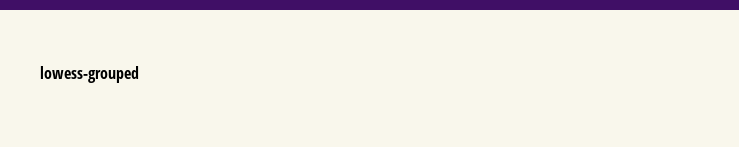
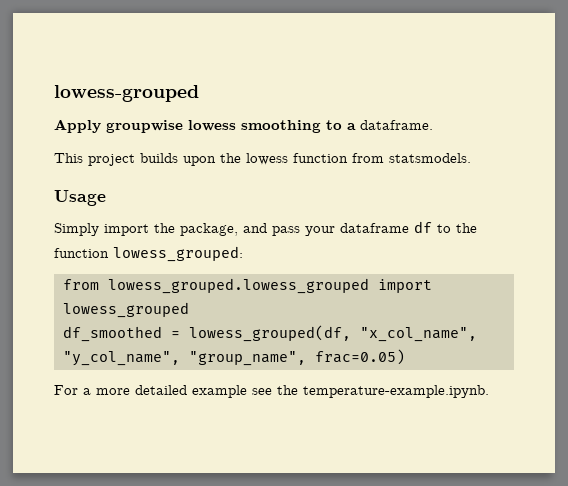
+ Apply groupwise lowess smoothing to a dataframe.
+ This project builds upon the lowess function from statsmodels.
+ Usage
+ Simply import the package, and pass your dataframe df to the function lowess_grouped:
+ from lowess_grouped.lowess_grouped import lowess_grouped
+ df_smoothed = lowess_grouped(df, "x_col_name", "y_col_name", "group_name", frac=0.05)
+ For a more detailed example see the temperature-example.ipynb.

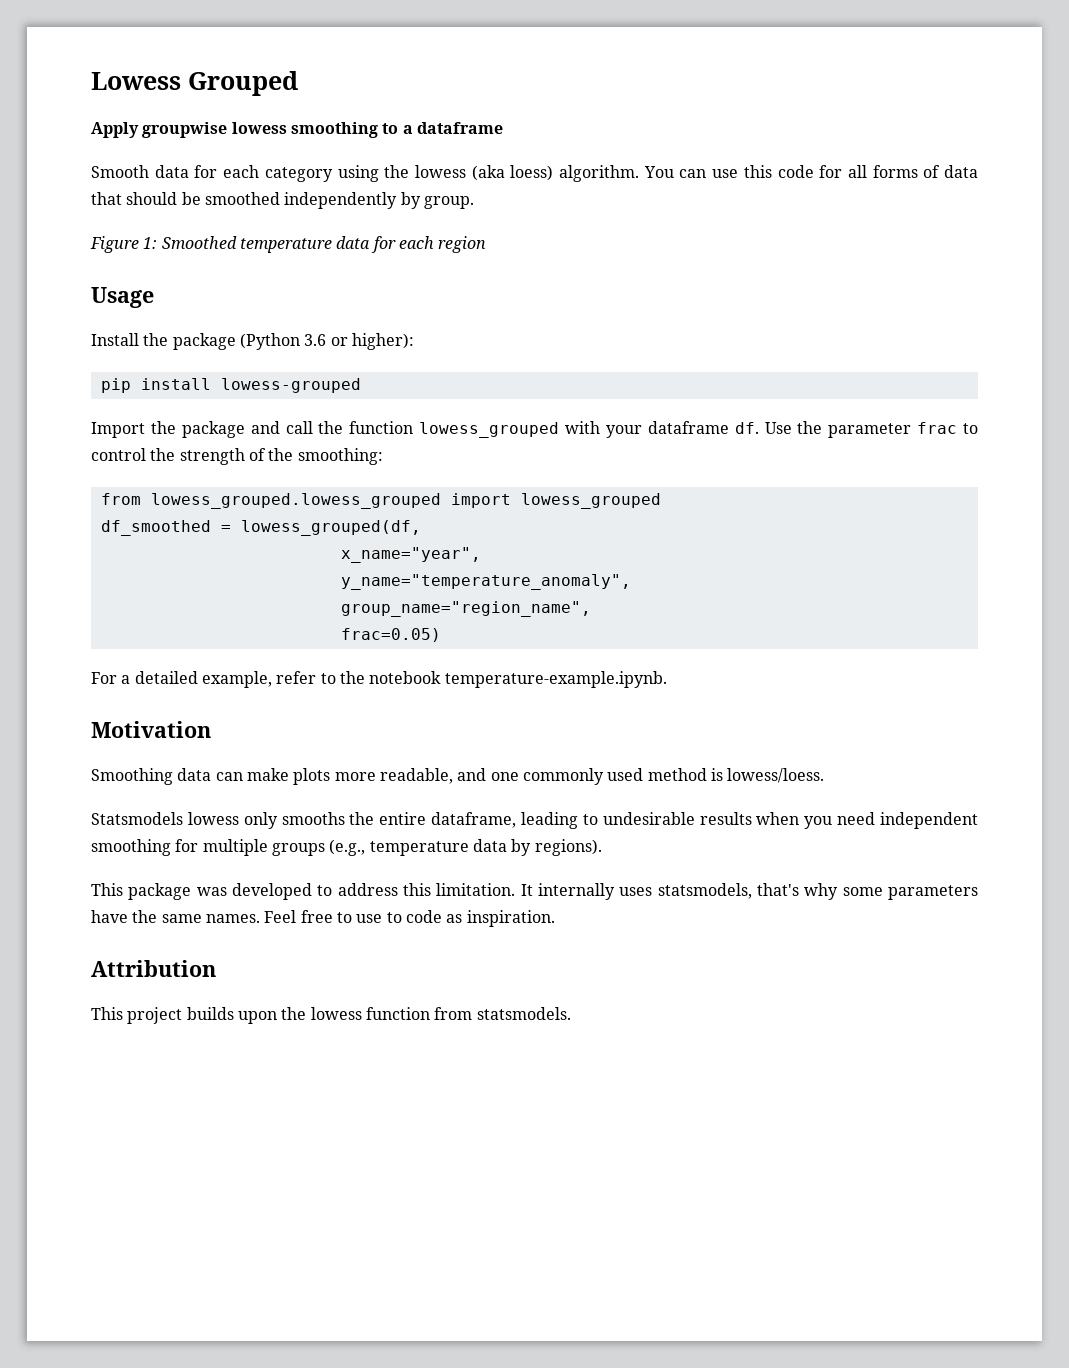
- lowess-grouped
+ Lowess Grouped
- Apply groupwise lowess smoothing to a dataframe.
+ Apply groupwise lowess smoothing to a dataframe
+ Smooth data for each category using the lowess (aka loess) algorithm. You can use this code for all forms of data that should be smoothed independently by group.
+ Figure 1: Smoothed temperature data for each region
+ Usage
+ Install the package (Python 3.6 or higher):
+ pip install lowess-grouped
+ Import the package and call the function lowess_grouped with your dataframe df. Use the parameter frac to control the strength of the smoothing:
+ from lowess_grouped.lowess_grouped import lowess_grouped
+ df_smoothed = lowess_grouped(df,
+ x_name="year",
+ y_name="temperature_anomaly",
+ group_name="region_name",
+ frac=0.05)
+ For a detailed example, refer to the notebook temperature-example.ipynb.
+ Motivation
+ Smoothing data can make plots more readable, and one commonly used method is lowess/loess.
+ Statsmodels lowess only smooths the entire dataframe, leading to undesirable results when you need independent smoothing for multiple groups (e.g., temperature data by regions).
+ This package was developed to address this limitation. It internally uses statsmodels, that's why some parameters have the same names. Feel free to use to code as inspiration.
+ Attribution
- Usage
- Simply import the package, and pass your dataframe df to the function lowess_grouped:
- from lowess_grouped.lowess_grouped import lowess_grouped
- df_smoothed = lowess_grouped(df, "x_col_name", "y_col_name", "group_name", frac=0.05)
- For a more detailed example see the temperature-example.ipynb.

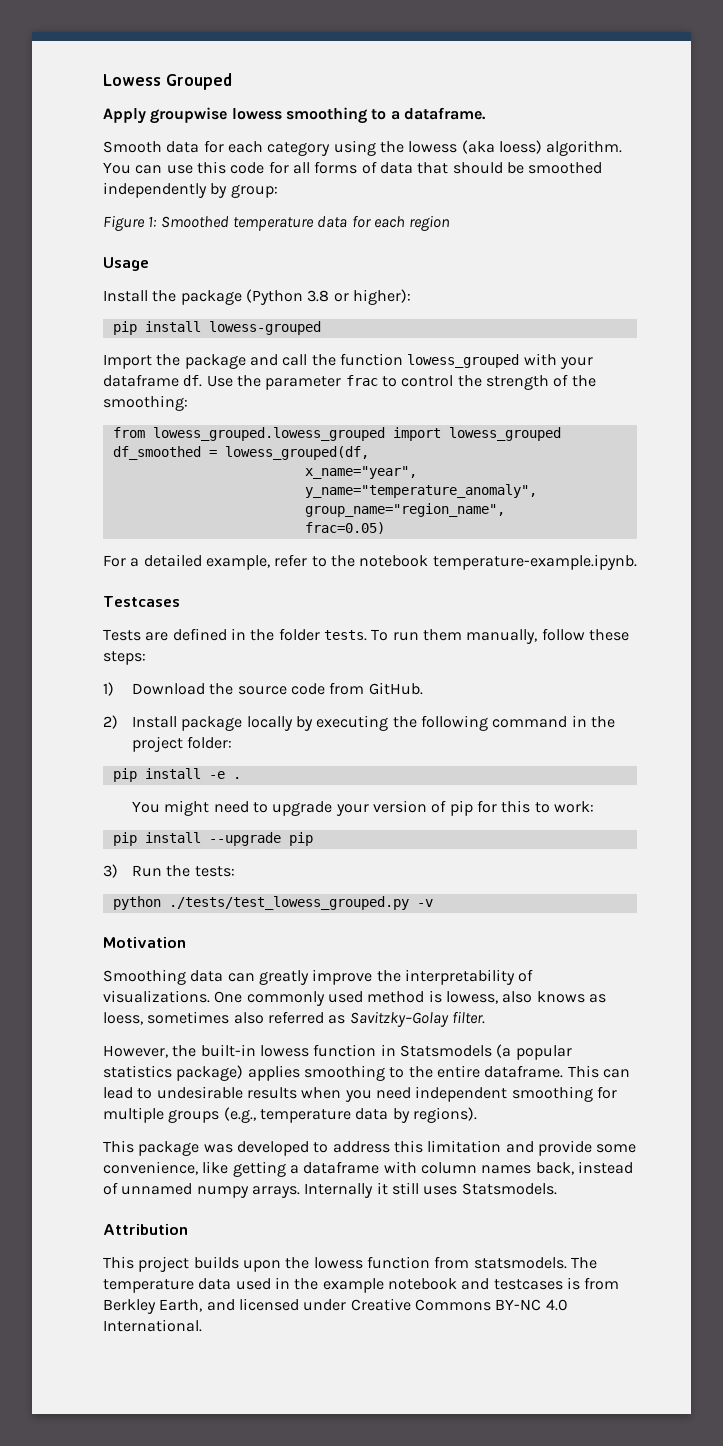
- Apply groupwise lowess smoothing to a dataframe
+ Apply groupwise lowess smoothing to a dataframe.
- You can use this code for all forms of data that should be smoothed independently by group.
+ You can use this code for all forms of data that should be smoothed independently by group:
- Install the package (Python 3.6 or higher):
+ Install the package (Python 3.8 or higher):
+ Testcases
+ Tests are defined in the folder tests. To run them manually, follow these steps:
+ 1) Download the source code from GitHub.
+ 2) Install package locally by executing the following command in the project folder:
+ pip install -e .
+ You might need to upgrade your version of pip for this to work:
+ pip install --upgrade pip
+ 3) Run the tests:
+ python ./tests/test_lowess_grouped.py -v
  Motivation
- Smoothing data can make plots more readable, and one commonly used method is lowess/loess.
- Statsmodels lowess only smooths the entire dataframe, leading to undesirable results when you need independent smoothing for multiple groups (e.g., temperature data by regions).
+ Smoothing data can greatly improve the interpretability of visualizations. One commonly used method is lowess, also knows as loess, sometimes also referred as Savitzky–Golay filter.
+ However, the built-in lowess function in Statsmodels (a popular statistics package) applies smoothing to the entire dataframe. This can lead to undesirable results when you need independent smoothing for multiple groups (e.g., temperature data by regions).
- This package was developed to address this limitation. It internally uses statsmodels, that's why some parameters have the same names. Feel free to use to code as inspiration.
+ This package was developed to address this limitation and provide some convenience, like getting a dataframe with column names back, instead of unnamed numpy arrays. Internally it still uses Statsmodels.
+ The temperature data used in the example notebook and testcases is from Berkley Earth, and licensed under Creative Commons BY-NC 4.0 International.

